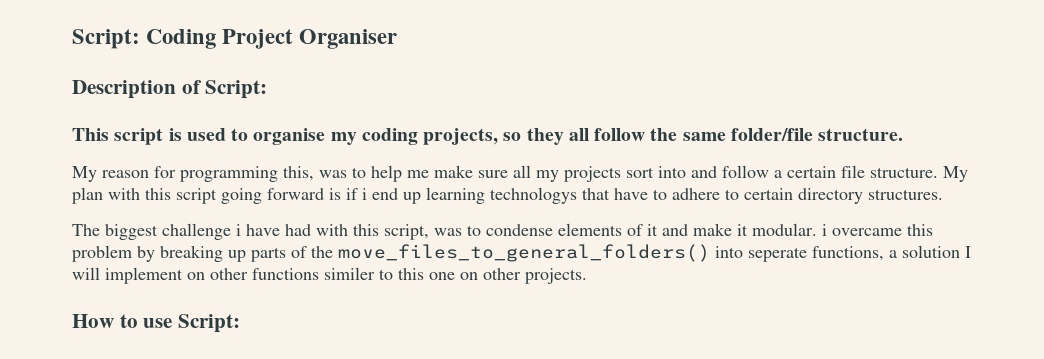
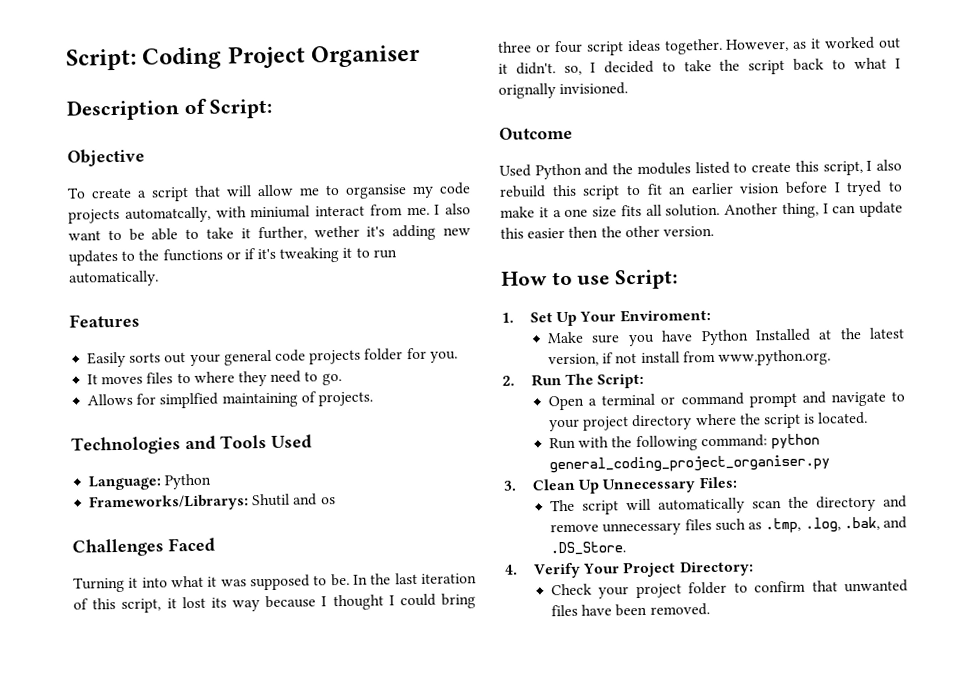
- This script is used to organise my coding projects, so they all follow the same folder/file structure.
- My reason for programming this, was to help me make sure all my projects sort into and follow a certain file structure. My plan with this script going forward is if i end up learning technologys that have to adhere to certain directory structures.
- The biggest challenge i have had with this script, was to condense elements of it and make it modular. i overcame this problem by breaking up parts of the move_files_to_general_folders() into seperate functions, a solution I will implement on other functions similer to this one on other projects.
+ Objective
+ To create a script that will allow me to organsise my code projects automatcally, with miniumal interact from me. I also want to be able to take it further, wether it's adding new updates to the functions or if it's tweaking it to run automatically.
+ Features
+ Easily sorts out your general code projects folder for you.
+ It moves files to where they need to go.
+ Allows for simplfied maintaining of projects.
+ Technologies and Tools Used
+ Language: Python
+ Frameworks/Librarys: Shutil and os
+ Challenges Faced
+ Turning it into what it was supposed to be. In the last iteration of this script, it lost its way because I thought I could bring three or four script ideas together. However, as it worked out it didn't. so, I decided to take the script back to what I orignally invisioned.
+ Outcome
+ Used Python and the modules listed to create this script, I also rebuild this script to fit an earlier vision before I tryed to make it a one size fits all solution. Another thing, I can update this easier then the other version.
  How to use Script:
+ 1. Set Up Your Enviroment:
+ Make sure you have Python Installed at the latest version, if not install from www.python.org.
+ 2. Run The Script:
+ Open a terminal or command prompt and navigate to your project directory where the script is located.
+ Run with the following command: python general_coding_project_organiser.py
+ 3. Clean Up Unnecessary Files:
+ The script will automatically scan the directory and remove unnecessary files such as .tmp, .log, .bak, and .DS_Store.
+ 4. Verify Your Project Directory:
+ Check your project folder to confirm that unwanted files have been removed.

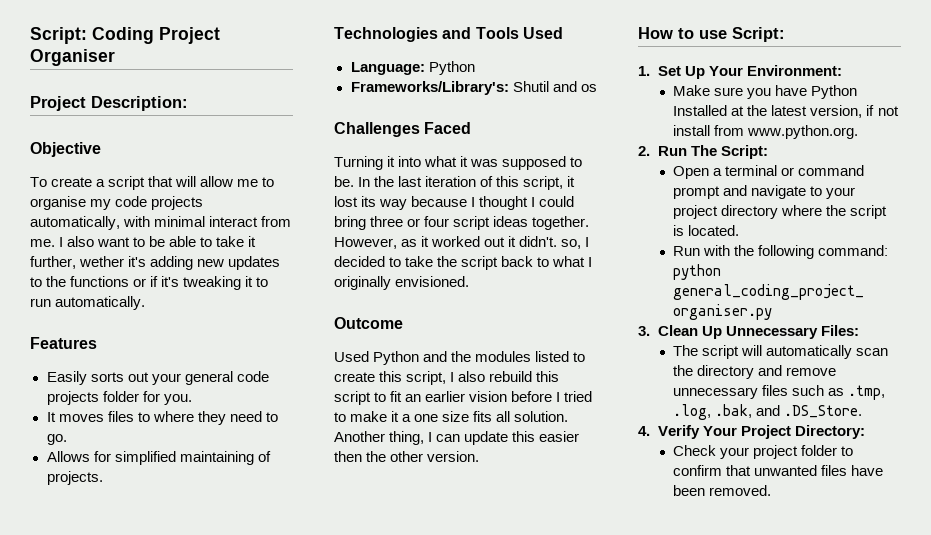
- Description of Script:
+ Project Description:
- To create a script that will allow me to organsise my code projects automatcally, with miniumal interact from me.
+ To create a script that will allow me to organise my code projects automatically, with minimal interact from me.
- Allows for simplfied maintaining of projects.
+ Allows for simplified maintaining of projects.
- Frameworks/Librarys: Shutil and os
+ Frameworks/Library's: Shutil and os
- However, as it worked out it didn't. so, I decided to take the script back to what I orignally invisioned.
+ However, as it worked out it didn't. so, I decided to take the script back to what I originally envisioned.
- Used Python and the modules listed to create this script, I also rebuild this script to fit an earlier vision before I tryed to make it a one size fits all solution.
+ Used Python and the modules listed to create this script, I also rebuild this script to fit an earlier vision before I tried to make it a one size fits all solution.
- 1. Set Up Your Enviroment:
+ 1. Set Up Your Environment:

